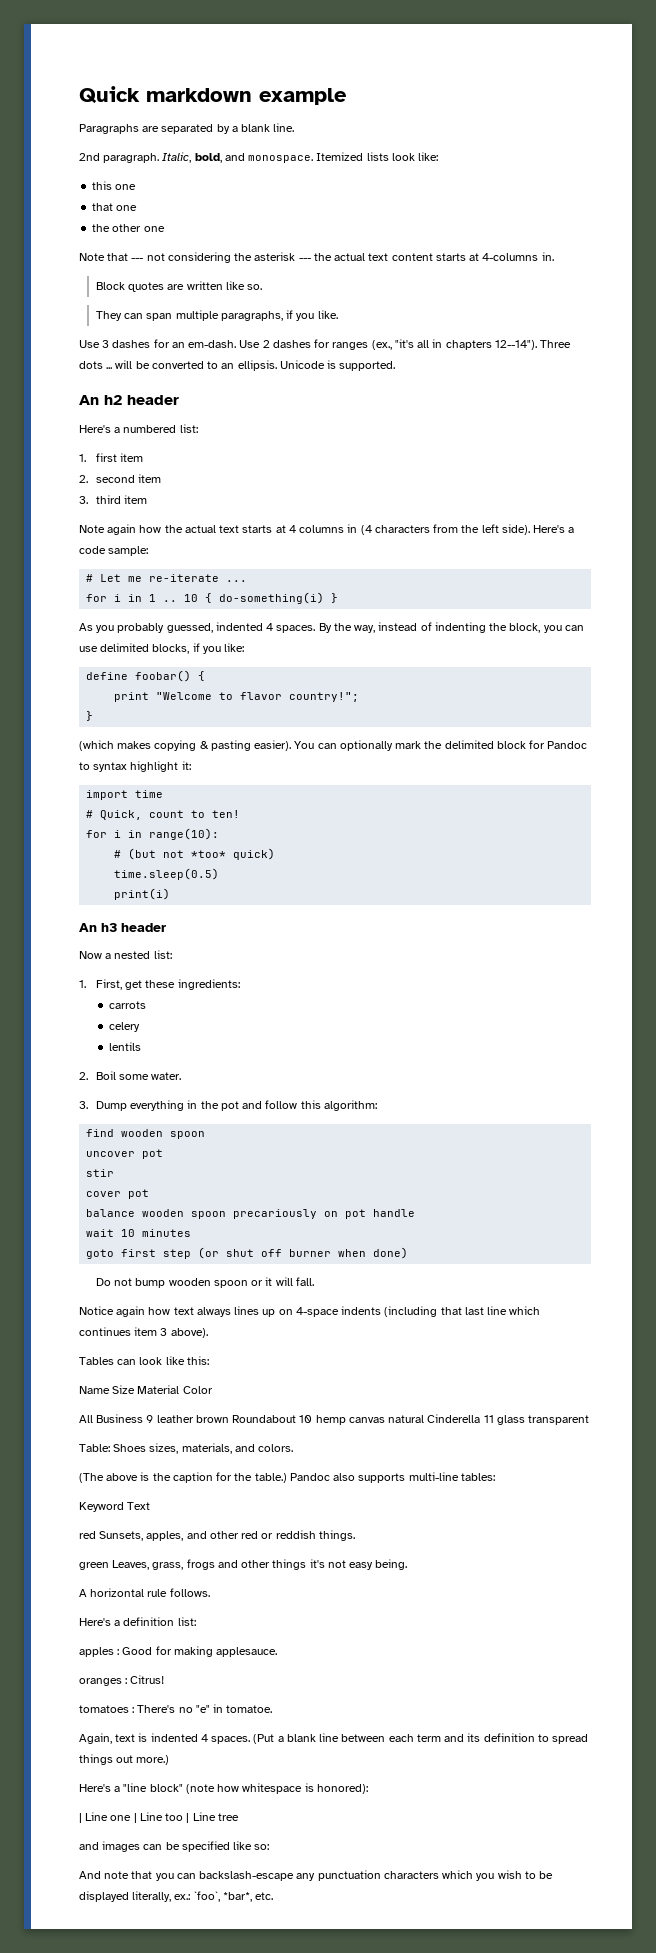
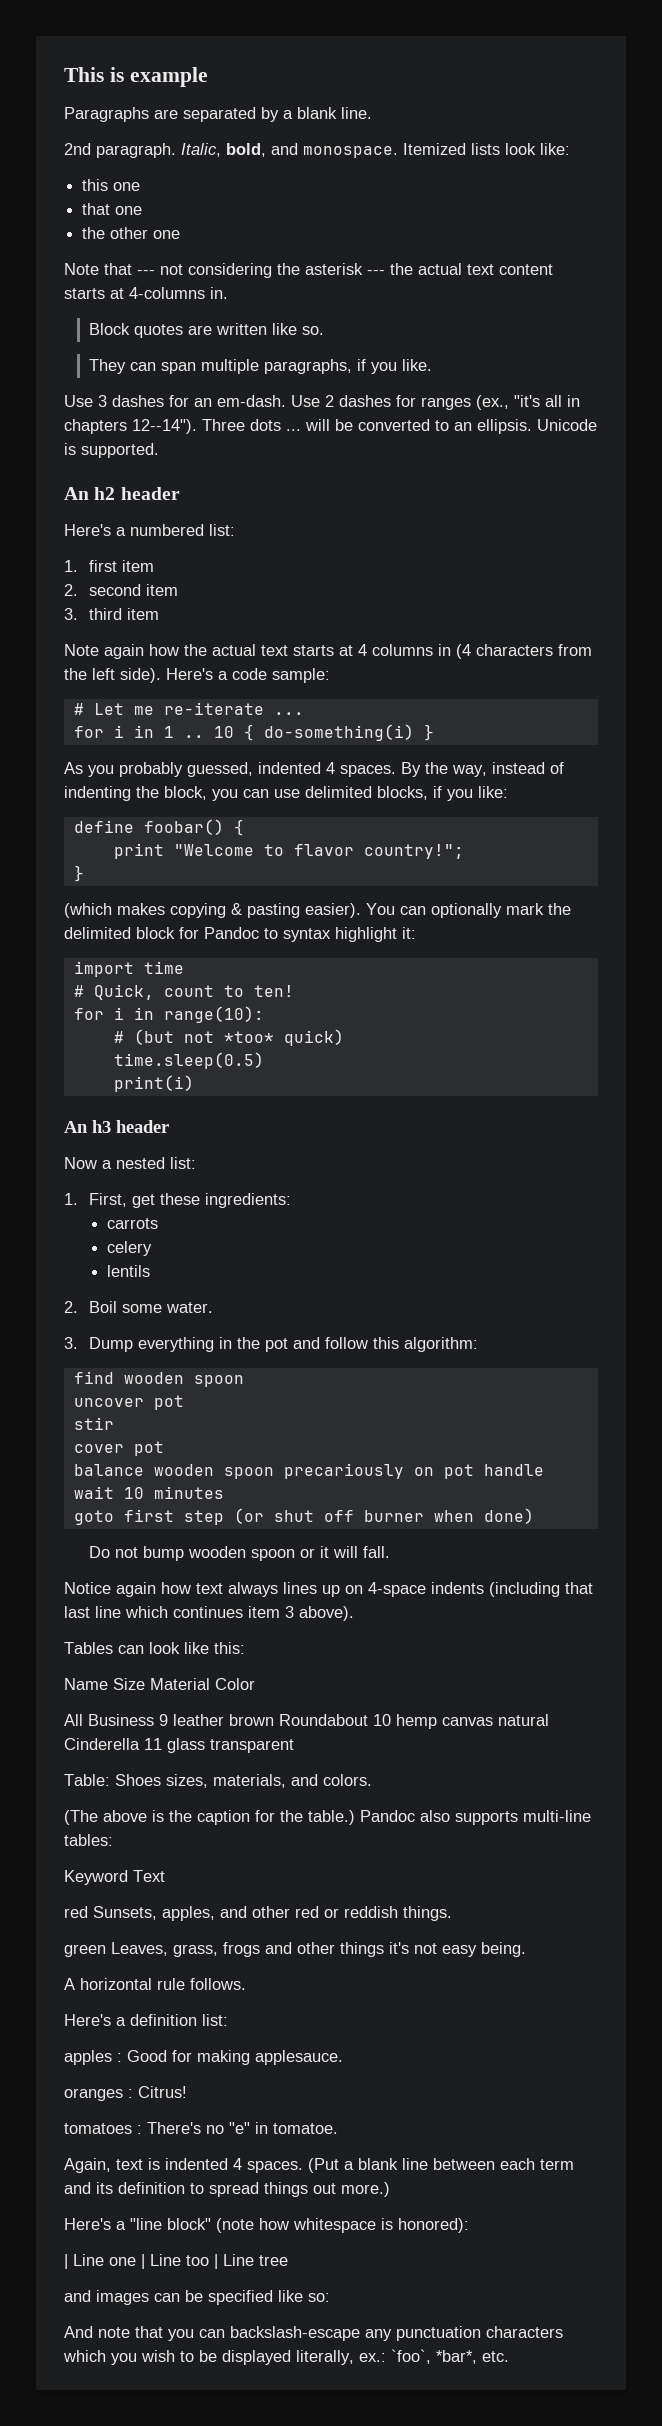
- Quick markdown example
+ This is example

